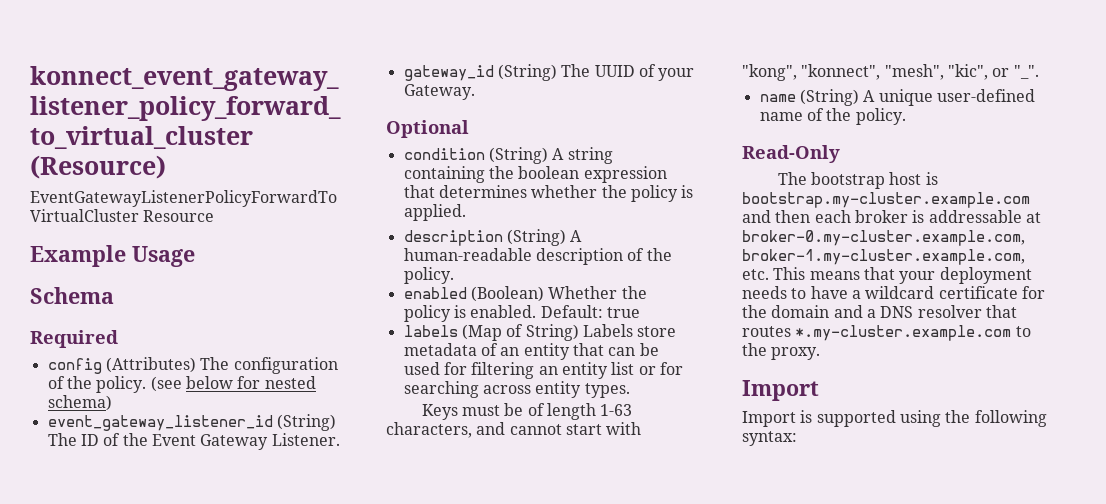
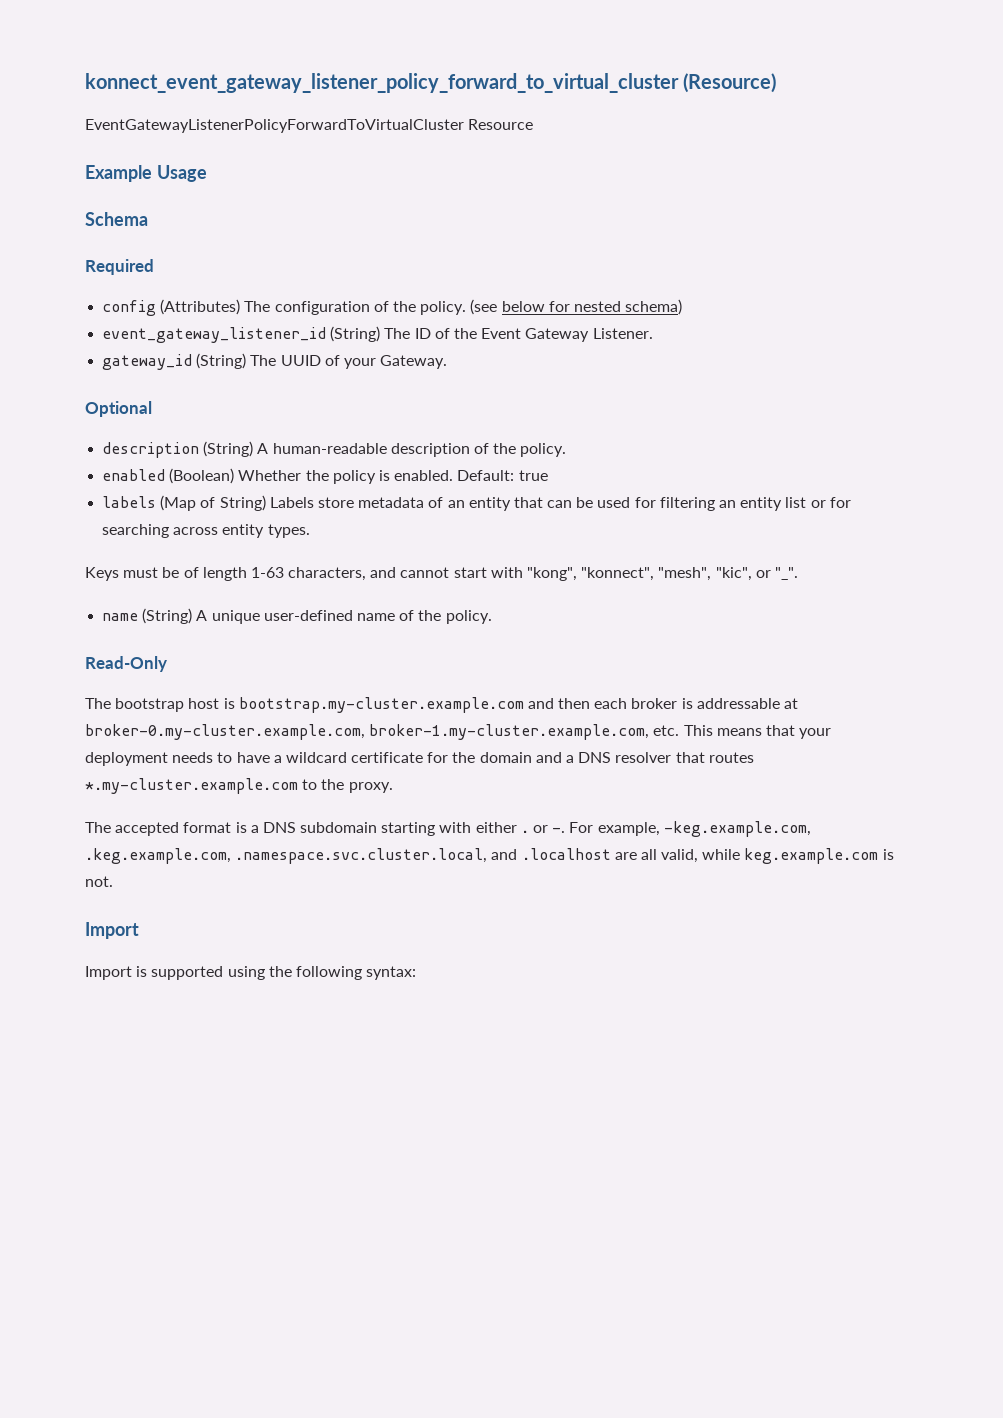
- condition (String) A string containing the boolean expression that determines whether the policy is applied.
+ The accepted format is a DNS subdomain starting with either . or -. For example, -keg.example.com, .keg.example.com, .namespace.svc.cluster.local, and .localhost are all valid, while keg.example.com is not.

